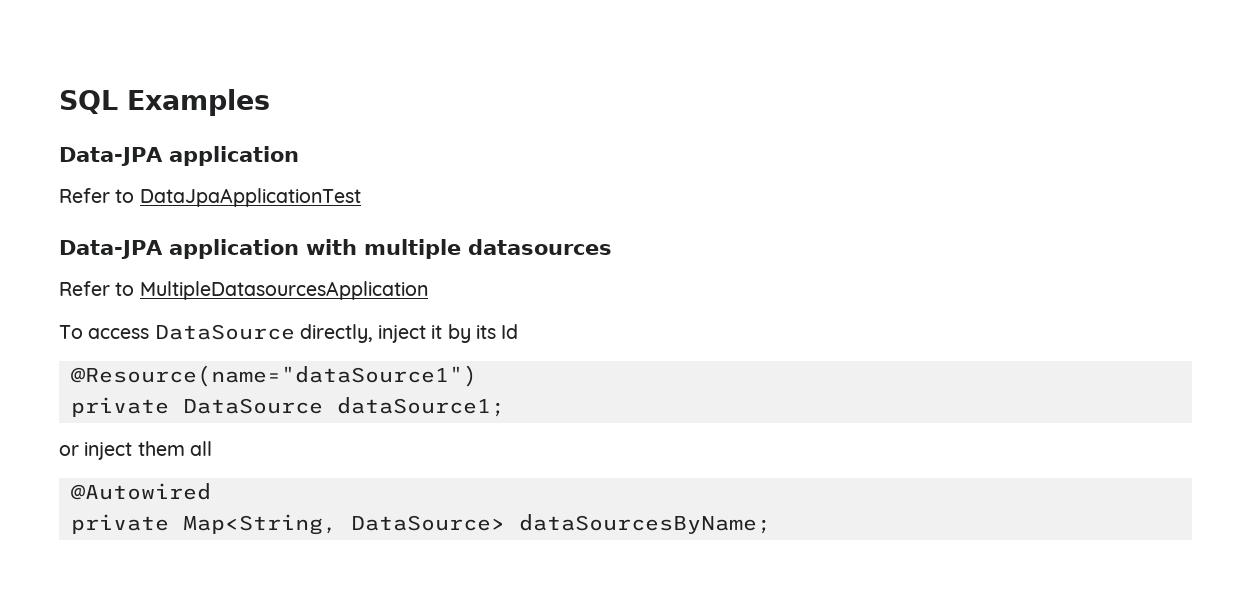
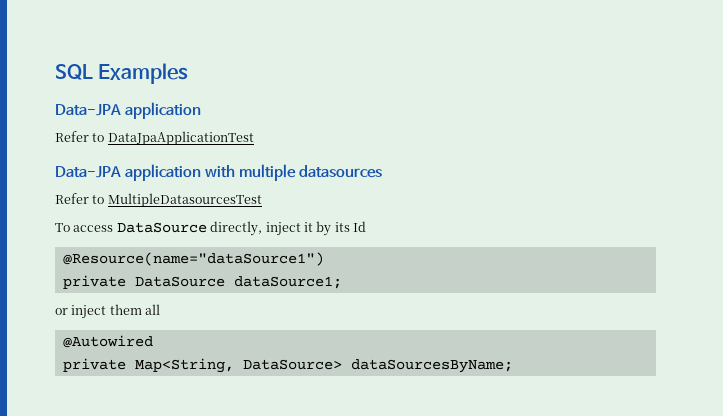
- Refer to MultipleDatasourcesApplication
+ Refer to MultipleDatasourcesTest

